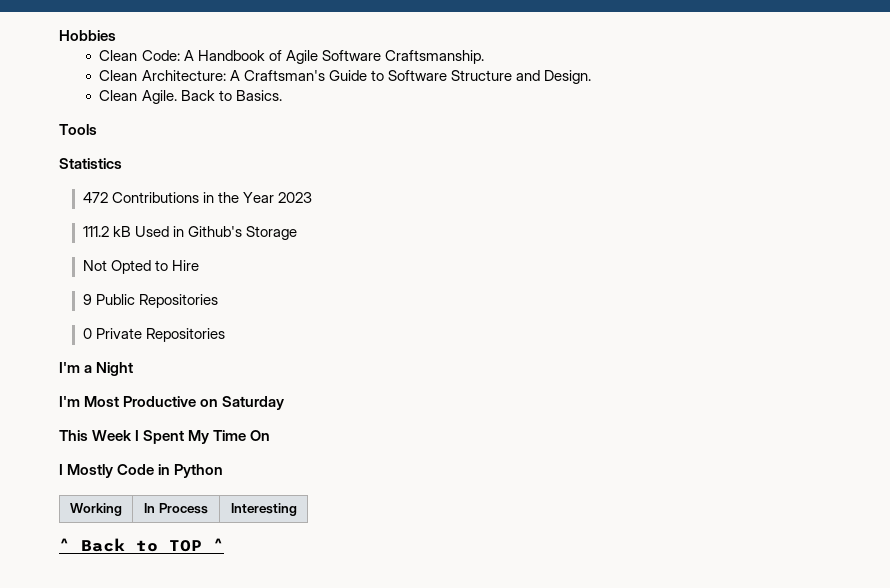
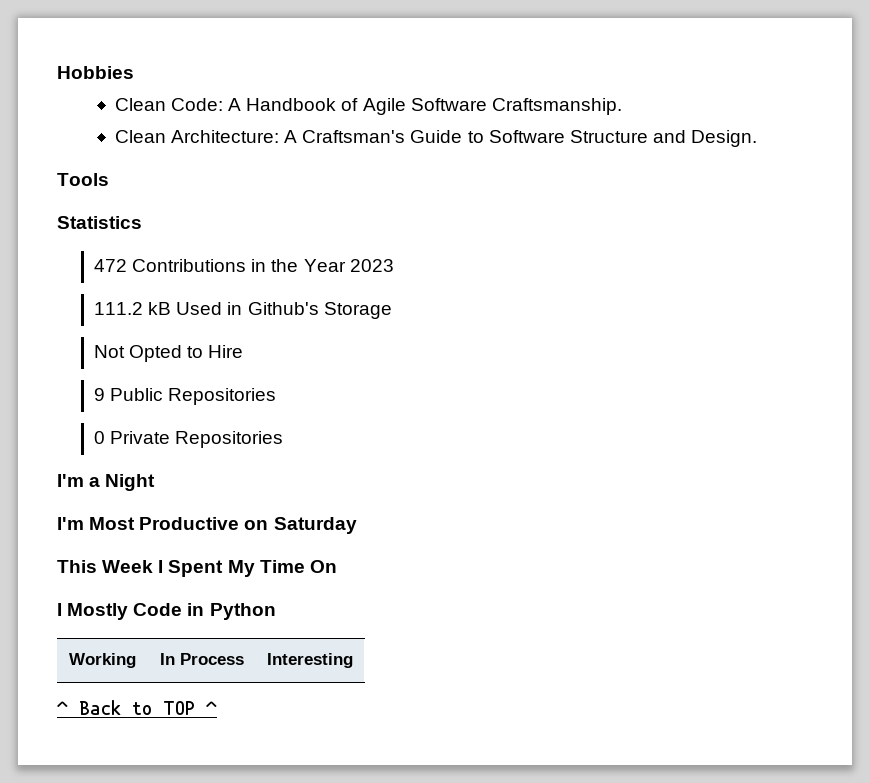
- Clean Agile. Back to Basics.

